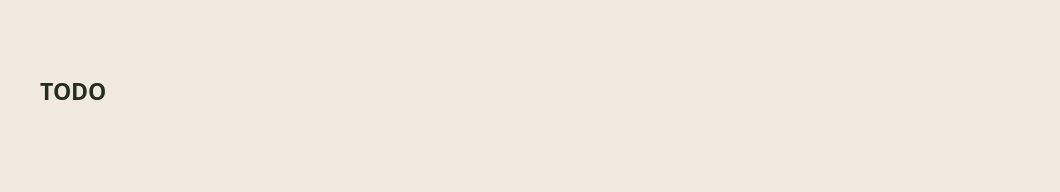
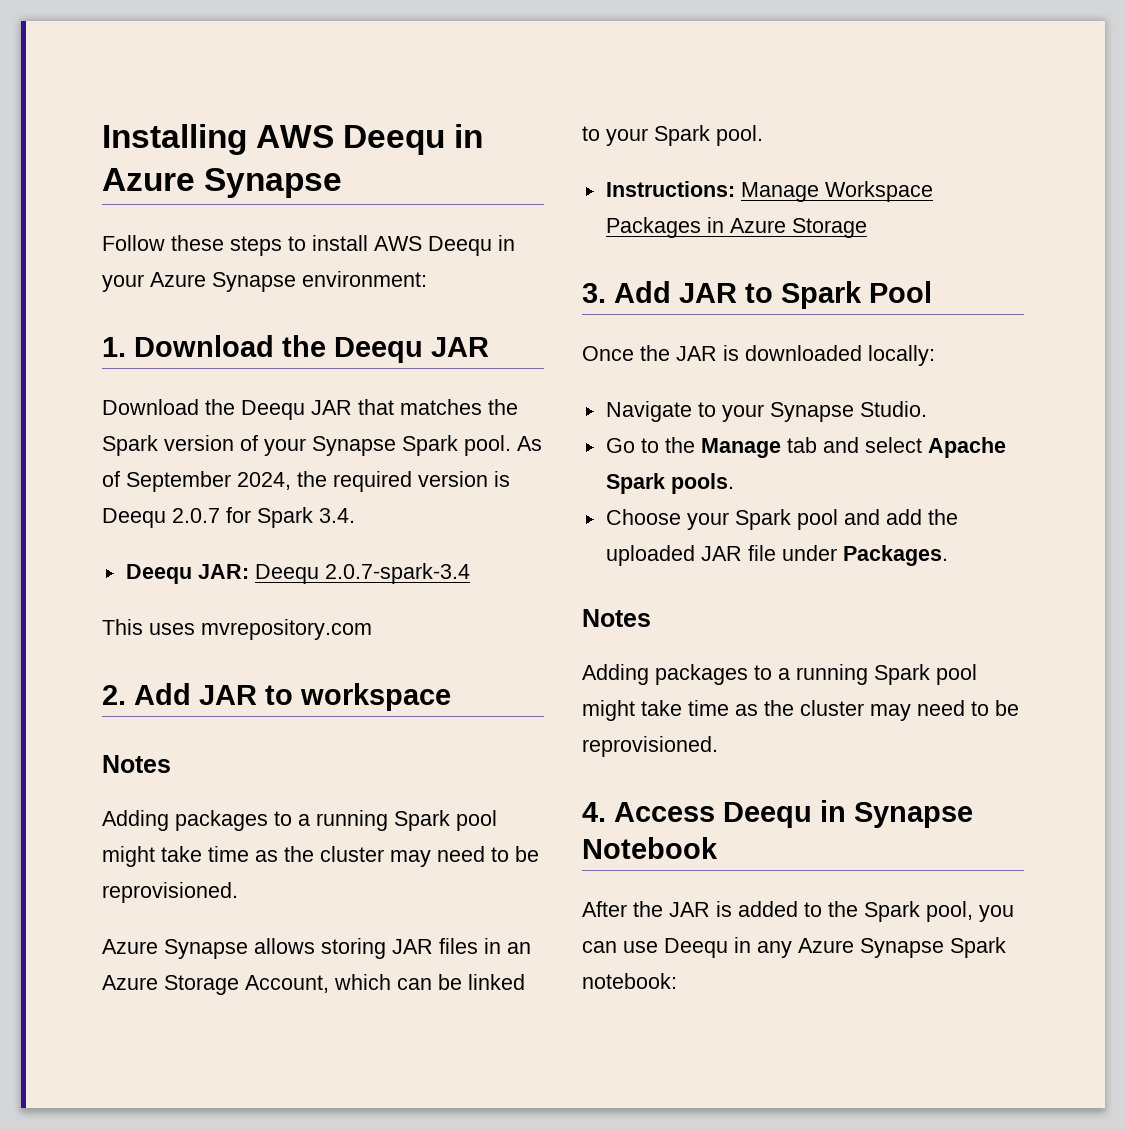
- TODO
+ Installing AWS Deequ in Azure Synapse
+ Follow these steps to install AWS Deequ in your Azure Synapse environment:
+ 1. Download the Deequ JAR
+ Download the Deequ JAR that matches the Spark version of your Synapse Spark pool. As of September 2024, the required version is Deequ 2.0.7 for Spark 3.4.
+ Deequ JAR: Deequ 2.0.7-spark-3.4
+ This uses mvrepository.com
+ 2. Add JAR to workspace
+ Notes
+ Adding packages to a running Spark pool might take time as the cluster may need to be reprovisioned.
+ Azure Synapse allows storing JAR files in an Azure Storage Account, which can be linked to your Spark pool.
+ Instructions: Manage Workspace Packages in Azure Storage
+ 3. Add JAR to Spark Pool
+ Once the JAR is downloaded locally:
+ Navigate to your Synapse Studio.
+ Go to the Manage tab and select Apache Spark pools.
+ Choose your Spark pool and add the uploaded JAR file under Packages.
+ Notes
+ Adding packages to a running Spark pool might take time as the cluster may need to be reprovisioned.
+ 4. Access Deequ in Synapse Notebook
+ After the JAR is added to the Spark pool, you can use Deequ in any Azure Synapse Spark notebook:

